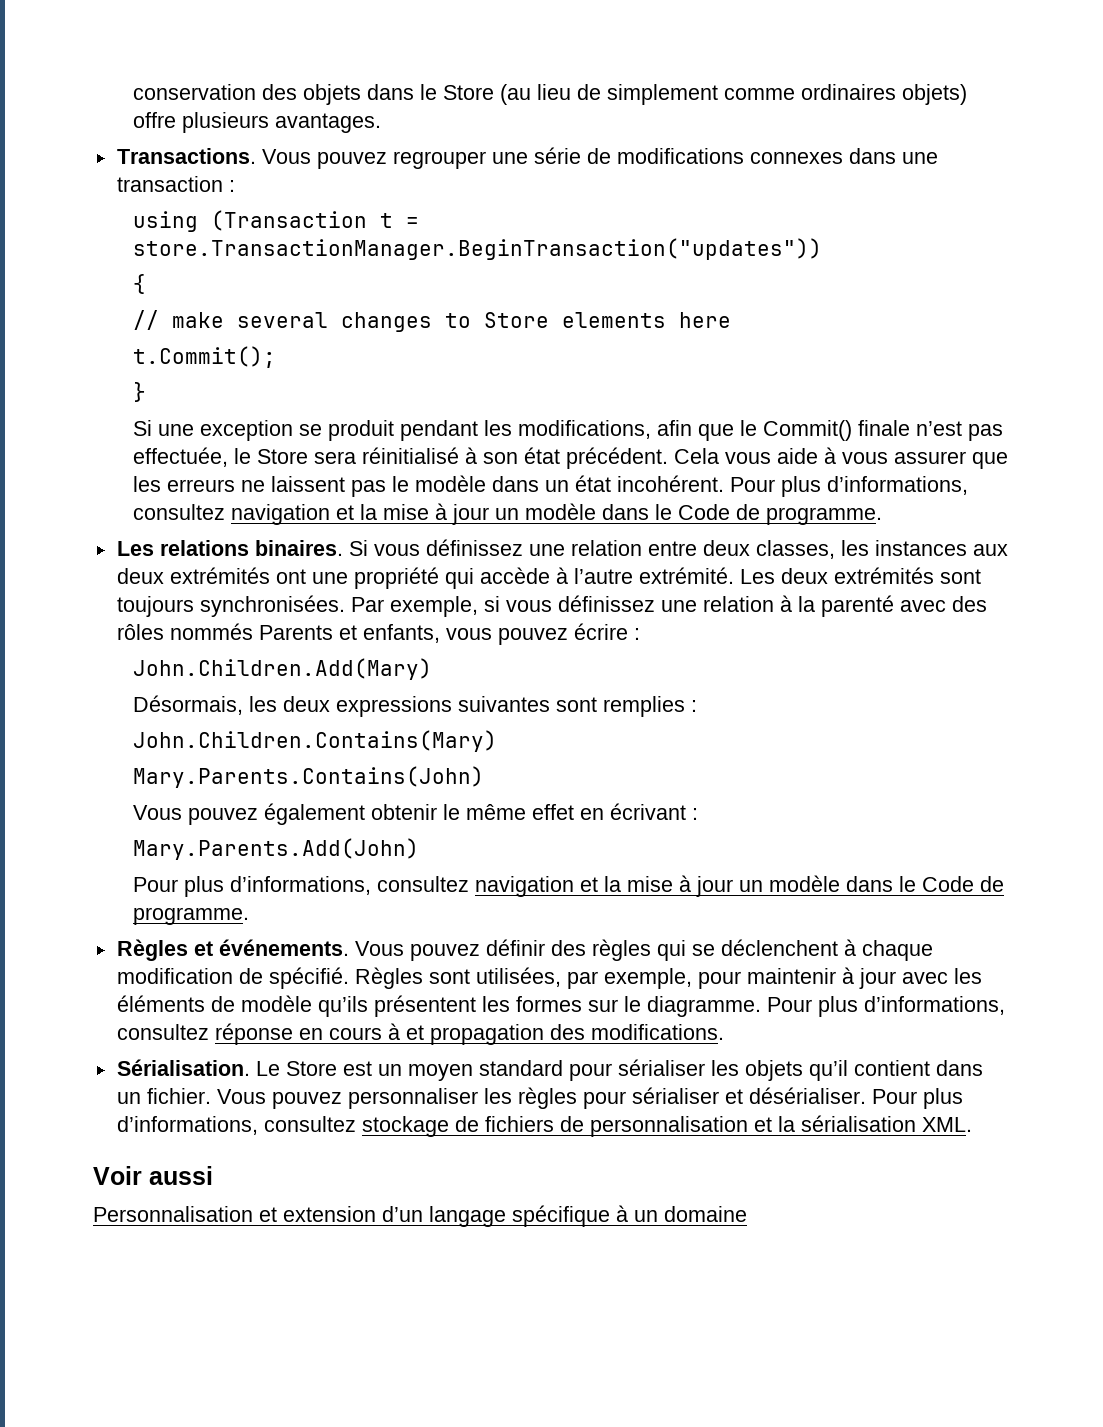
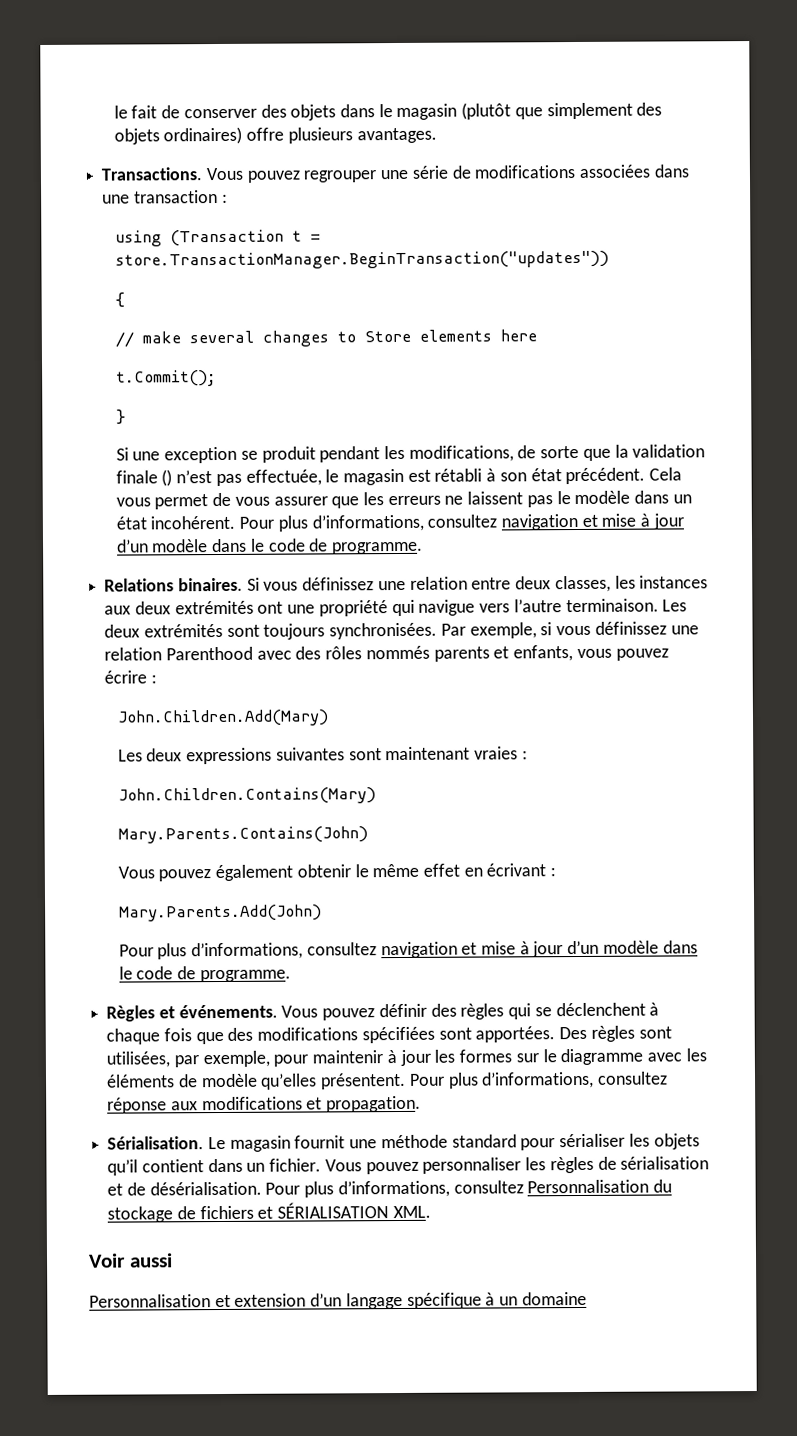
- conservation des objets dans le Store (au lieu de simplement comme ordinaires objets) offre plusieurs avantages.
+ le fait de conserver des objets dans le magasin (plutôt que simplement des objets ordinaires) offre plusieurs avantages.
- Vous pouvez regrouper une série de modifications connexes dans une transaction :
+ Vous pouvez regrouper une série de modifications associées dans une transaction :
- Si une exception se produit pendant les modifications, afin que le Commit() finale n’est pas effectuée, le Store sera réinitialisé à son état précédent.
+ Si une exception se produit pendant les modifications, de sorte que la validation finale () n’est pas effectuée, le magasin est rétabli à son état précédent.
- Cela vous aide à vous assurer que les erreurs ne laissent pas le modèle dans un état incohérent. Pour plus d’informations, consultez navigation et la mise à jour un modèle dans le Code de programme.
- Les relations binaires.
+ Cela vous permet de vous assurer que les erreurs ne laissent pas le modèle dans un état incohérent. Pour plus d’informations, consultez navigation et mise à jour d’un modèle dans le code de programme.
+ Relations binaires.
- Si vous définissez une relation entre deux classes, les instances aux deux extrémités ont une propriété qui accède à l’autre extrémité.
+ Si vous définissez une relation entre deux classes, les instances aux deux extrémités ont une propriété qui navigue vers l’autre terminaison.
- Par exemple, si vous définissez une relation à la parenté avec des rôles nommés Parents et enfants, vous pouvez écrire :
+ Par exemple, si vous définissez une relation Parenthood avec des rôles nommés parents et enfants, vous pouvez écrire :
- Désormais, les deux expressions suivantes sont remplies :
+ Les deux expressions suivantes sont maintenant vraies :
  Mary.Parents.Add(John)
- Pour plus d’informations, consultez navigation et la mise à jour un modèle dans le Code de programme.
+ Pour plus d’informations, consultez navigation et mise à jour d’un modèle dans le code de programme.
- Vous pouvez définir des règles qui se déclenchent à chaque modification de spécifié. Règles sont utilisées, par exemple, pour maintenir à jour avec les éléments de modèle qu’ils présentent les formes sur le diagramme.
+ Vous pouvez définir des règles qui se déclenchent à chaque fois que des modifications spécifiées sont apportées. Des règles sont utilisées, par exemple, pour maintenir à jour les formes sur le diagramme avec les éléments de modèle qu’elles présentent.
- Pour plus d’informations, consultez réponse en cours à et propagation des modifications.
- Sérialisation. Le Store est un moyen standard pour sérialiser les objets qu’il contient dans un fichier.
+ Pour plus d’informations, consultez réponse aux modifications et propagation.
+ Sérialisation. Le magasin fournit une méthode standard pour sérialiser les objets qu’il contient dans un fichier.
- Vous pouvez personnaliser les règles pour sérialiser et désérialiser. Pour plus d’informations, consultez stockage de fichiers de personnalisation et la sérialisation XML.
+ Vous pouvez personnaliser les règles de sérialisation et de désérialisation. Pour plus d’informations, consultez Personnalisation du stockage de fichiers et SÉRIALISATION XML.

